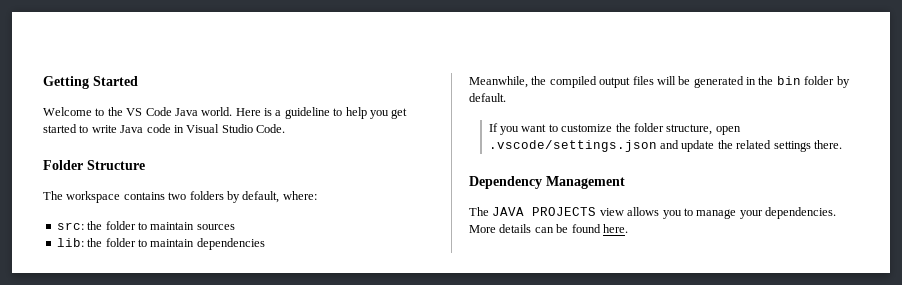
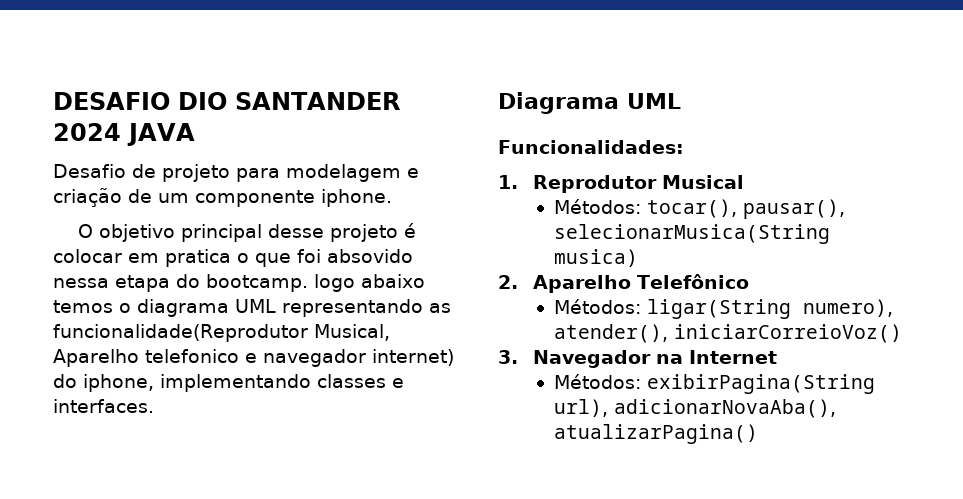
- Getting Started
- Welcome to the VS Code Java world. Here is a guideline to help you get started to write Java code in Visual Studio Code.
- Folder Structure
- The workspace contains two folders by default, where:
- src: the folder to maintain sources
- lib: the folder to maintain dependencies
- Meanwhile, the compiled output files will be generated in the bin folder by default.
- If you want to customize the folder structure, open .vscode/settings.json and update the related settings there.
- Dependency Management
- The JAVA PROJECTS view allows you to manage your dependencies. More details can be found here.
+ DESAFIO DIO SANTANDER 2024 JAVA
+ Desafio de projeto para modelagem e criação de um componente iphone.
+ O objetivo principal desse projeto é colocar em pratica o que foi absovido nessa etapa do bootcamp. logo abaixo temos o diagrama UML representando as funcionalidade(Reprodutor Musical, Aparelho telefonico e navegador internet) do iphone, implementando classes e interfaces.
+ Diagrama UML
+ Funcionalidades:
+ 1. Reprodutor Musical
+ Métodos: tocar(), pausar(), selecionarMusica(String musica)
+ 2. Aparelho Telefônico
+ Métodos: ligar(String numero), atender(), iniciarCorreioVoz()
+ 3. Navegador na Internet
+ Métodos: exibirPagina(String url), adicionarNovaAba(), atualizarPagina()

